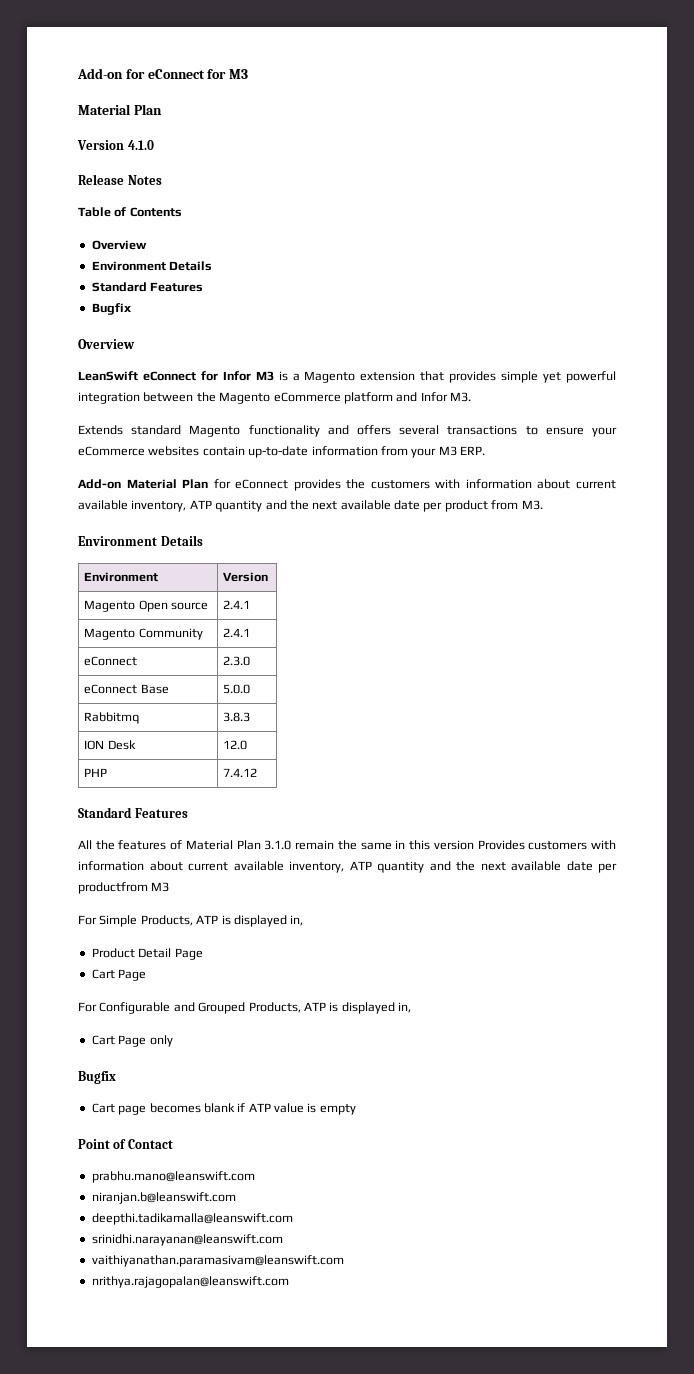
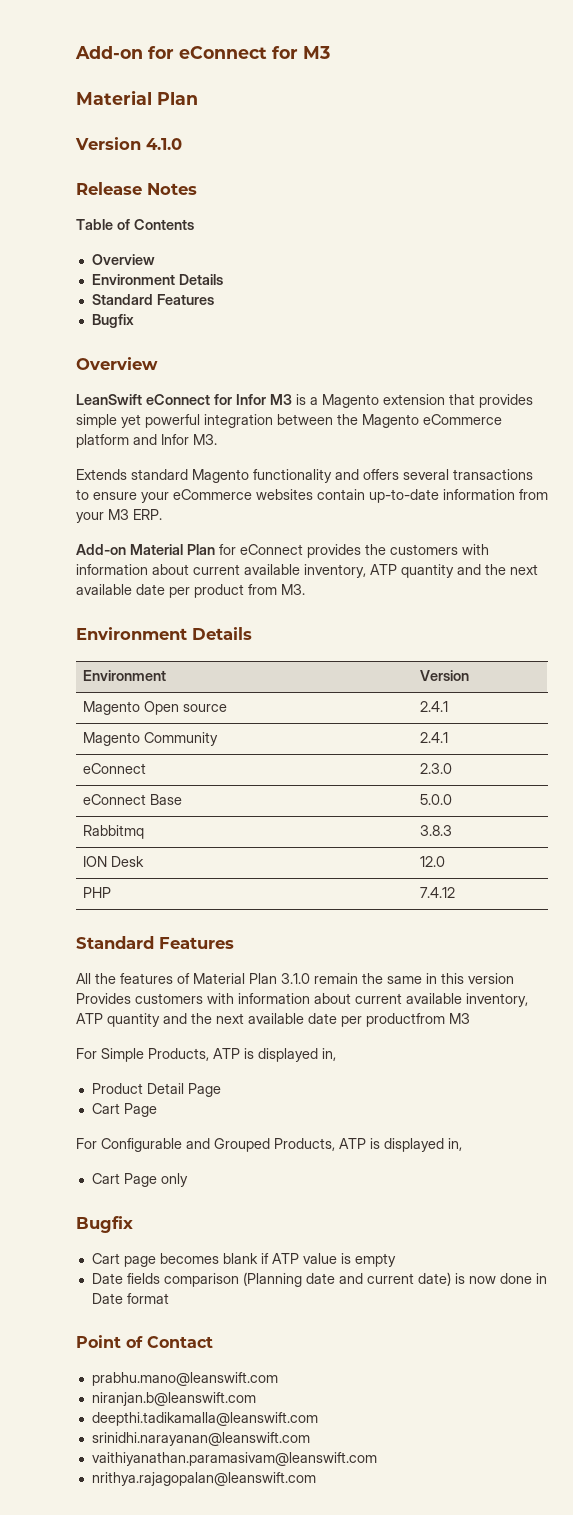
+ Date fields comparison (Planning date and current date) is now done in Date format

